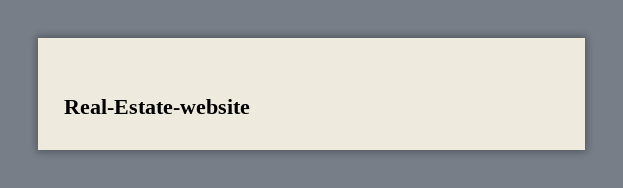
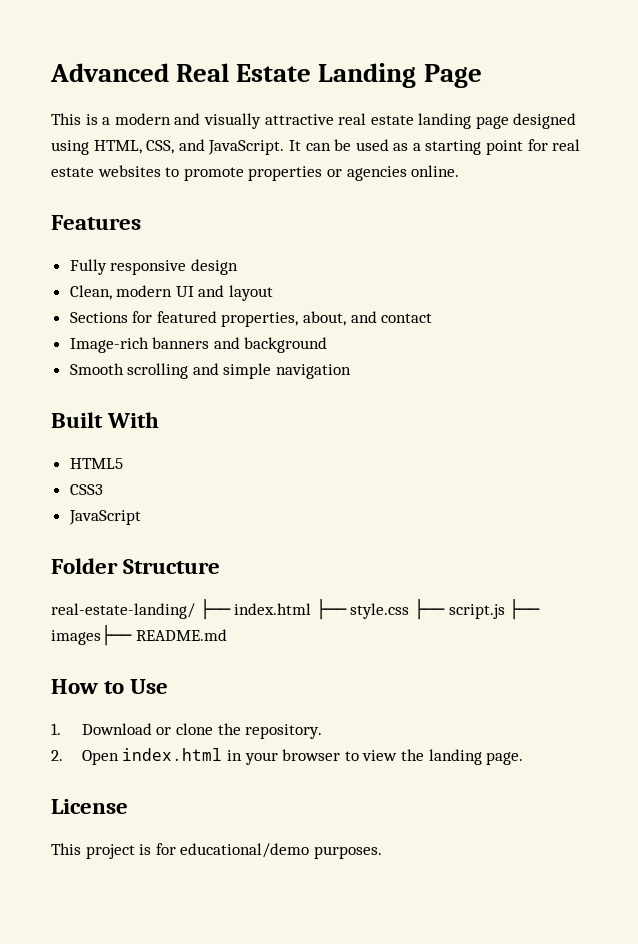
- Real-Estate-website
+ Advanced Real Estate Landing Page
+ This is a modern and visually attractive real estate landing page designed using HTML, CSS, and JavaScript. It can be used as a starting point for real estate websites to promote properties or agencies online.
+ Features
+ Fully responsive design
+ Clean, modern UI and layout
+ Sections for featured properties, about, and contact
+ Image-rich banners and background
+ Smooth scrolling and simple navigation
+ Built With
+ HTML5
+ CSS3
+ JavaScript
+ Folder Structure
+ real-estate-landing/ ├── index.html ├── style.css ├── script.js ├── images├── README.md
+ How to Use
+ 1. Download or clone the repository.
+ 2. Open index.html in your browser to view the landing page.
+ License
+ This project is for educational/demo purposes.

